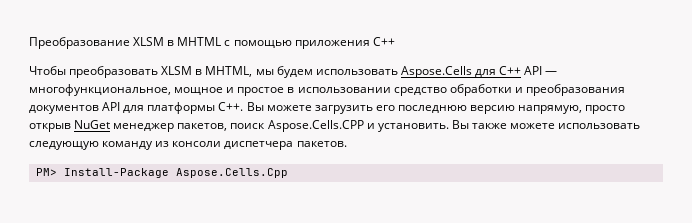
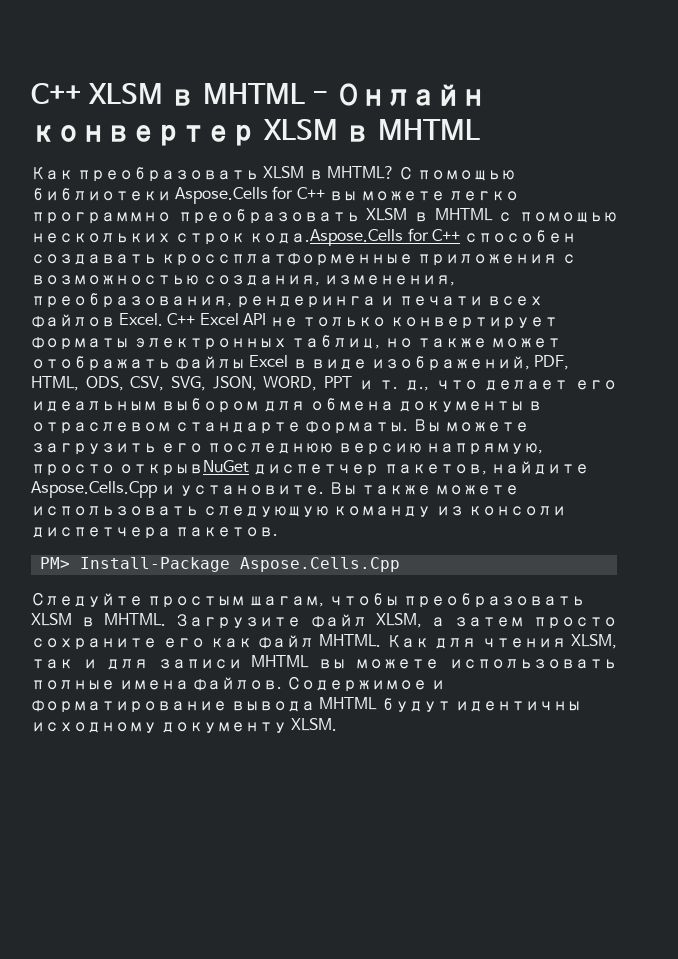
- Преобразование XLSM в MHTML с помощью приложения C++
- Чтобы преобразовать XLSM в MHTML, мы будем использовать Aspose.Cells для C++ API — многофункциональное, мощное и простое в использовании средство обработки и преобразования документов API для платформы C++. Вы можете загрузить его последнюю версию напрямую, просто открыв NuGet менеджер пакетов, поиск Aspose.Cells.CPP и установить.
+ C++ XLSM в MHTML - Онлайн конвертер XLSM в MHTML
+ Как преобразовать XLSM в MHTML? С помощью библиотеки Aspose.Cells for C++ вы можете легко программно преобразовать XLSM в MHTML с помощью нескольких строк кода.Aspose.Cells for C++ способен создавать кроссплатформенные приложения с возможностью создания, изменения, преобразования, рендеринга и печати всех файлов Excel. C++ Excel API не только конвертирует форматы электронных таблиц, но также может отображать файлы Excel в виде изображений, PDF, HTML, ODS, CSV, SVG, JSON, WORD, PPT и т. д., что делает его идеальным выбором для обмена документы в отраслевом стандарте форматы. Вы можете загрузить его последнюю версию напрямую, просто открывNuGet диспетчер пакетов, найдите Aspose.Cells.Cpp и установите.
+ Следуйте простым шагам, чтобы преобразовать XLSM в MHTML. Загрузите файл XLSM, а затем просто сохраните его как файл MHTML. Как для чтения XLSM, так и для записи MHTML вы можете использовать полные имена файлов. Содержимое и форматирование вывода MHTML будут идентичны исходному документу XLSM.

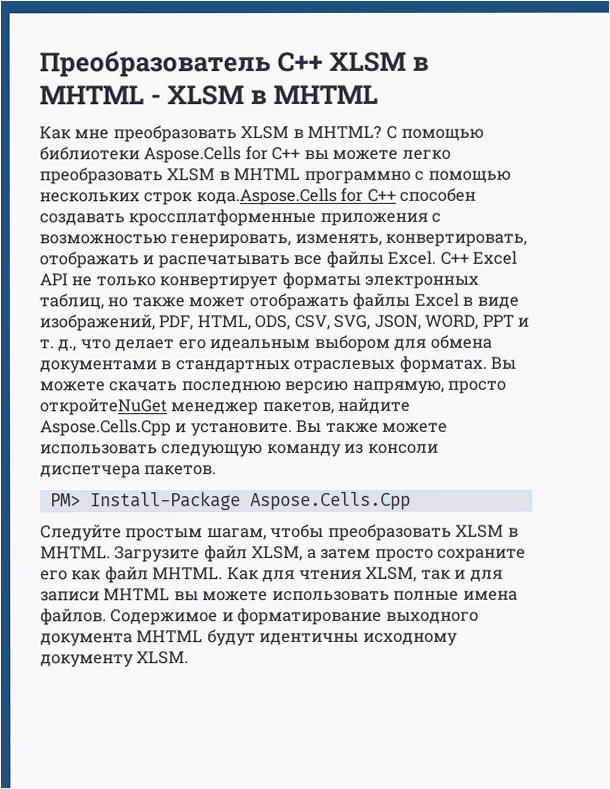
- C++ XLSM в MHTML - Онлайн конвертер XLSM в MHTML
+ Преобразователь C++ XLSM в MHTML - XLSM в MHTML
- Как преобразовать XLSM в MHTML?
+ Как мне преобразовать XLSM в MHTML?
- С помощью библиотеки Aspose.Cells for C++ вы можете легко программно преобразовать XLSM в MHTML с помощью нескольких строк кода.Aspose.Cells for C++ способен создавать кроссплатформенные приложения с возможностью создания, изменения, преобразования, рендеринга и печати всех файлов Excel.
+ С помощью библиотеки Aspose.Cells for C++ вы можете легко преобразовать XLSM в MHTML программно с помощью нескольких строк кода.Aspose.Cells for C++ способен создавать кроссплатформенные приложения с возможностью генерировать, изменять, конвертировать, отображать и распечатывать все файлы Excel.
- C++ Excel API не только конвертирует форматы электронных таблиц, но также может отображать файлы Excel в виде изображений, PDF, HTML, ODS, CSV, SVG, JSON, WORD, PPT и т. д., что делает его идеальным выбором для обмена документы в отраслевом стандарте форматы. Вы можете загрузить его последнюю версию напрямую, просто открывNuGet диспетчер пакетов, найдите Aspose.Cells.Cpp и установите.
+ C++ Excel API не только конвертирует форматы электронных таблиц, но также может отображать файлы Excel в виде изображений, PDF, HTML, ODS, CSV, SVG, JSON, WORD, PPT и т. д., что делает его идеальным выбором для обмена документами в стандартных отраслевых форматах. Вы можете скачать последнюю версию напрямую, просто откройтеNuGet менеджер пакетов, найдите Aspose.Cells.Cpp и установите.
- Содержимое и форматирование вывода MHTML будут идентичны исходному документу XLSM.
+ Содержимое и форматирование выходного документа MHTML будут идентичны исходному документу XLSM.

